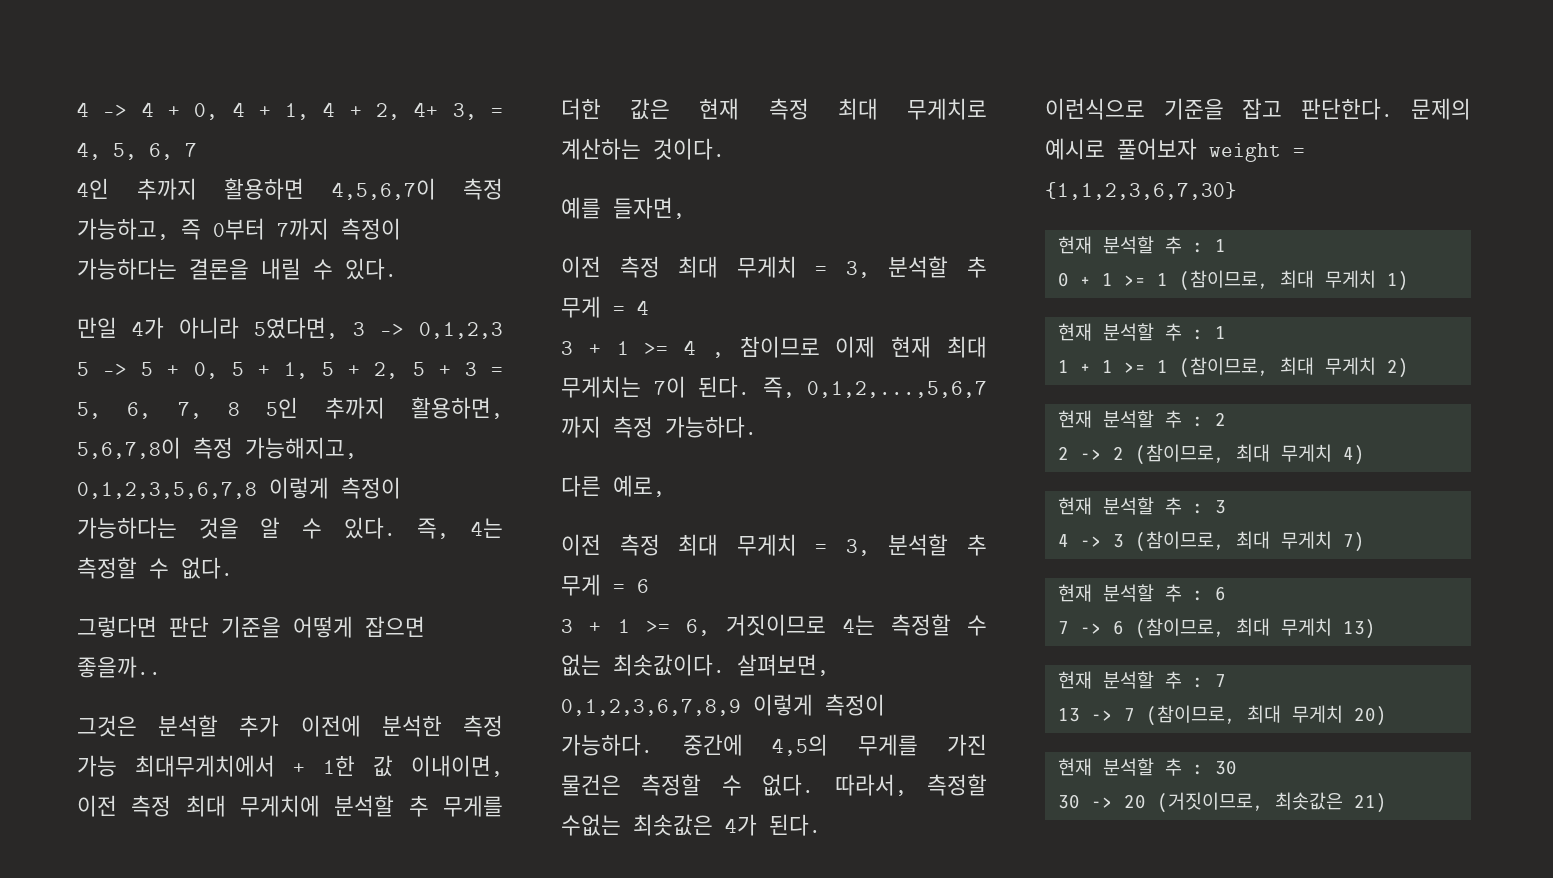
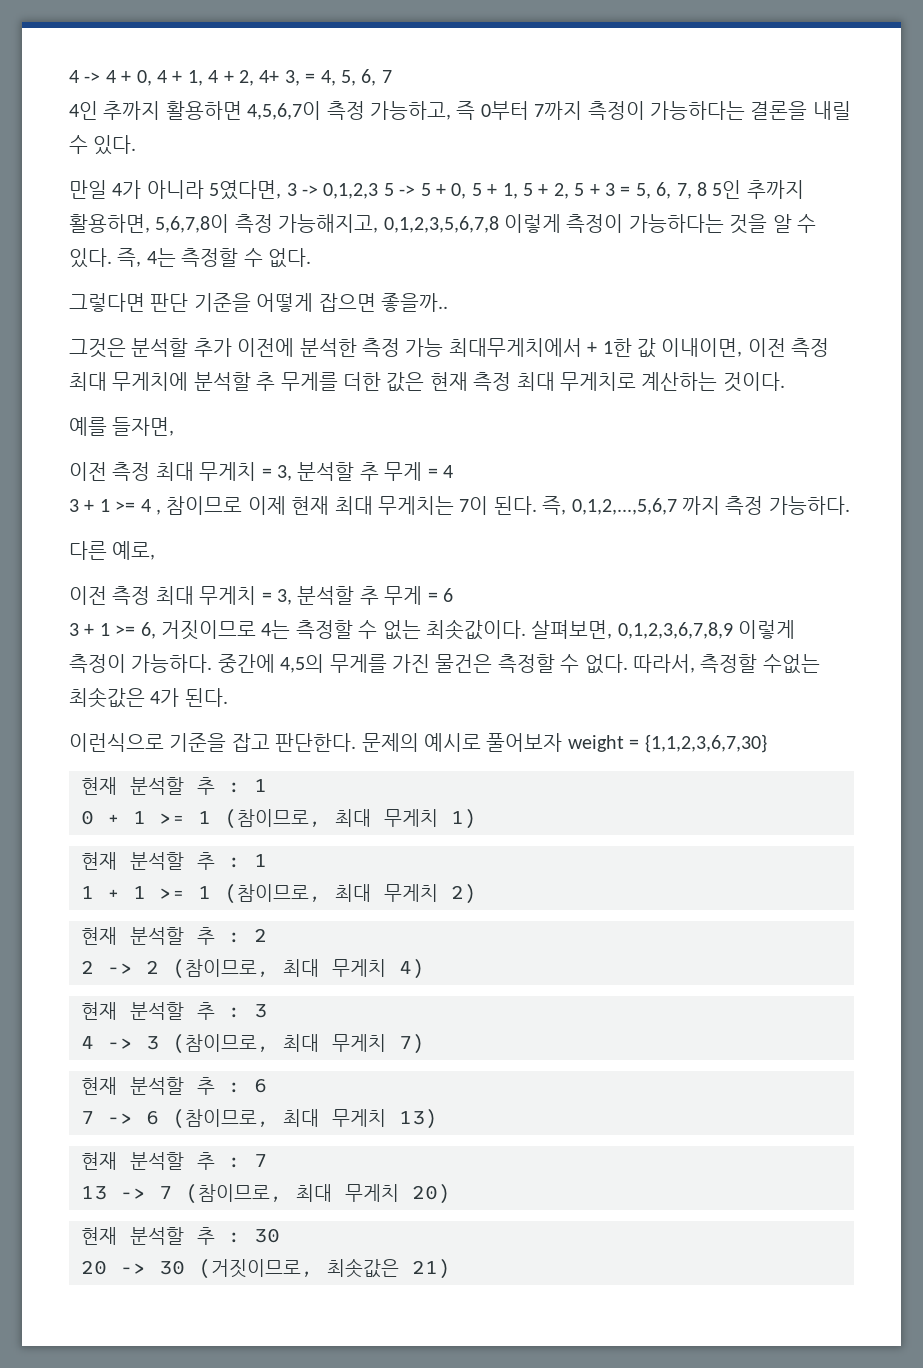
- 30 -> 20 (거짓이므로, 최솟값은 21)
+ 20 -> 30 (거짓이므로, 최솟값은 21)

